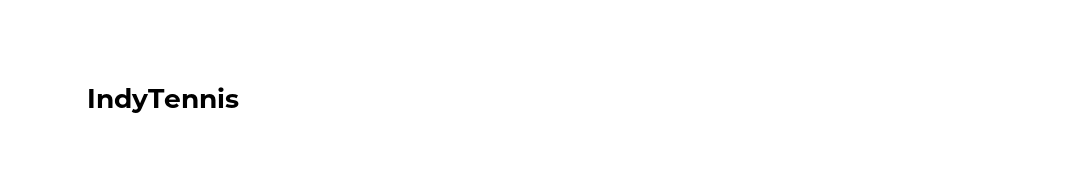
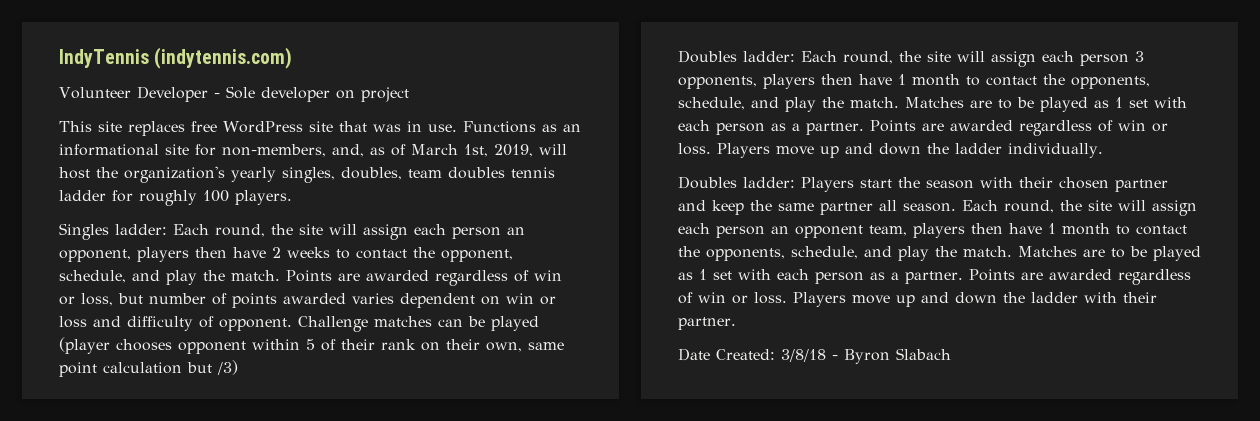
- IndyTennis
+ IndyTennis (indytennis.com)
+ Volunteer Developer - Sole developer on project
+ This site replaces free WordPress site that was in use. Functions as an informational site for non-members, and, as of March 1st, 2019, will host the organization's yearly singles, doubles, team doubles tennis ladder for roughly 100 players.
+ Singles ladder: Each round, the site will assign each person an opponent, players then have 2 weeks to contact the opponent, schedule, and play the match. Points are awarded regardless of win or loss, but number of points awarded varies dependent on win or loss and difficulty of opponent. Challenge matches can be played (player chooses opponent within 5 of their rank on their own, same point calculation but /3)
+ Doubles ladder: Each round, the site will assign each person 3 opponents, players then have 1 month to contact the opponents, schedule, and play the match. Matches are to be played as 1 set with each person as a partner. Points are awarded regardless of win or loss. Players move up and down the ladder individually.
+ Doubles ladder: Players start the season with their chosen partner and keep the same partner all season. Each round, the site will assign each person an opponent team, players then have 1 month to contact the opponents, schedule, and play the match. Matches are to be played as 1 set with each person as a partner. Points are awarded regardless of win or loss. Players move up and down the ladder with their partner.
+ Date Created: 3/8/18 - Byron Slabach

